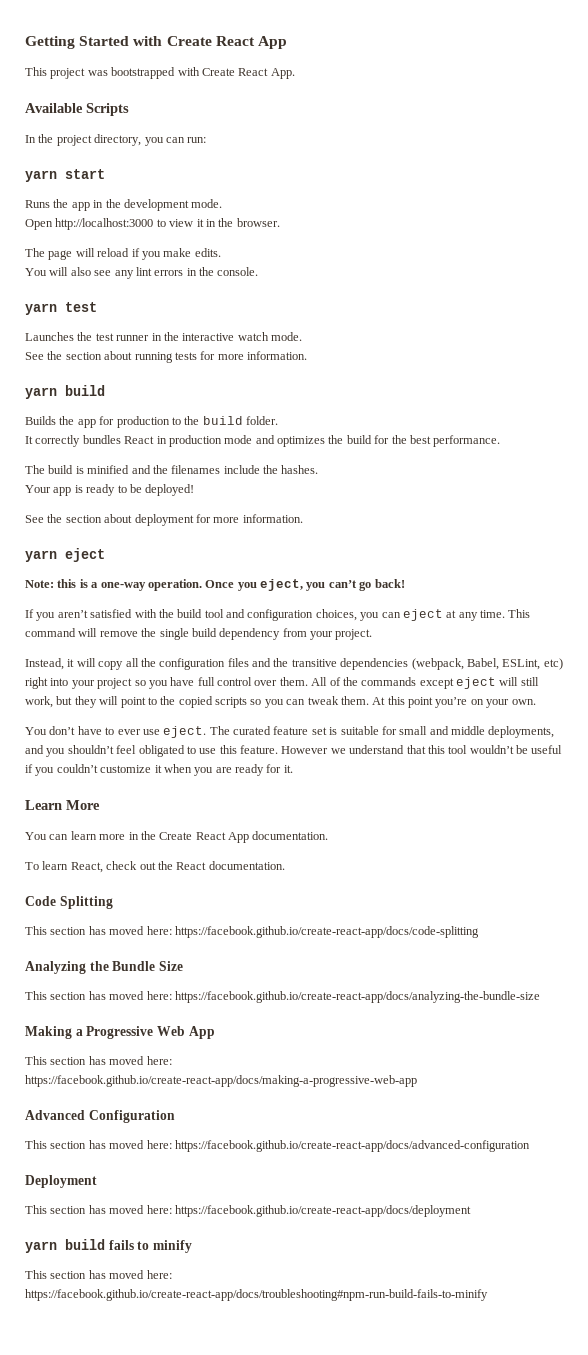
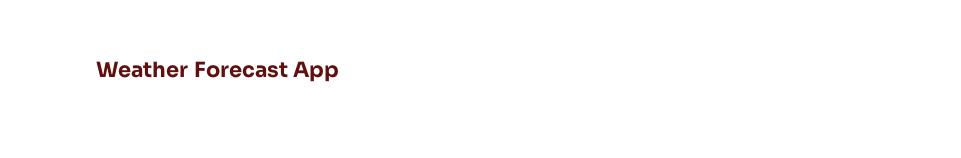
- Getting Started with Create React App
- This project was bootstrapped with Create React App.
- Available Scripts
- In the project directory, you can run:
- yarn start
- Runs the app in the development mode.
- Open http://localhost:3000 to view it in the browser.
- The page will reload if you make edits.
- You will also see any lint errors in the console.
- yarn test
- Launches the test runner in the interactive watch mode.
- See the section about running tests for more information.
- yarn build
- Builds the app for production to the build folder.
- It correctly bundles React in production mode and optimizes the build for the best performance.
- The build is minified and the filenames include the hashes.
- Your app is ready to be deployed!
- See the section about deployment for more information.
- yarn eject
- Note: this is a one-way operation. Once you eject, you can’t go back!
- If you aren’t satisfied with the build tool and configuration choices, you can eject at any time. This command will remove the single build dependency from your project.
- Instead, it will copy all the configuration files and the transitive dependencies (webpack, Babel, ESLint, etc) right into your project so you have full control over them. All of the commands except eject will still work, but they will point to the copied scripts so you can tweak them. At this point you’re on your own.
- You don’t have to ever use eject. The curated feature set is suitable for small and middle deployments, and you shouldn’t feel obligated to use this feature. However we understand that this tool wouldn’t be useful if you couldn’t customize it when you are ready for it.
- Learn More
- You can learn more in the Create React App documentation.
- To learn React, check out the React documentation.
- Code Splitting
- This section has moved here: https://facebook.github.io/create-react-app/docs/code-splitting
- Analyzing the Bundle Size
- This section has moved here: https://facebook.github.io/create-react-app/docs/analyzing-the-bundle-size
- Making a Progressive Web App
- This section has moved here: https://facebook.github.io/create-react-app/docs/making-a-progressive-web-app
- Advanced Configuration
- This section has moved here: https://facebook.github.io/create-react-app/docs/advanced-configuration
- Deployment
- This section has moved here: https://facebook.github.io/create-react-app/docs/deployment
- yarn build fails to minify
- This section has moved here: https://facebook.github.io/create-react-app/docs/troubleshooting#npm-run-build-fails-to-minify
+ Weather Forecast App

